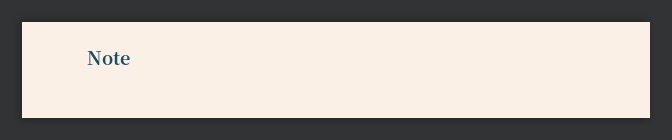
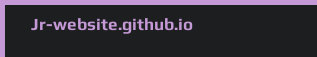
- Note
+ Jr-website.github.io

